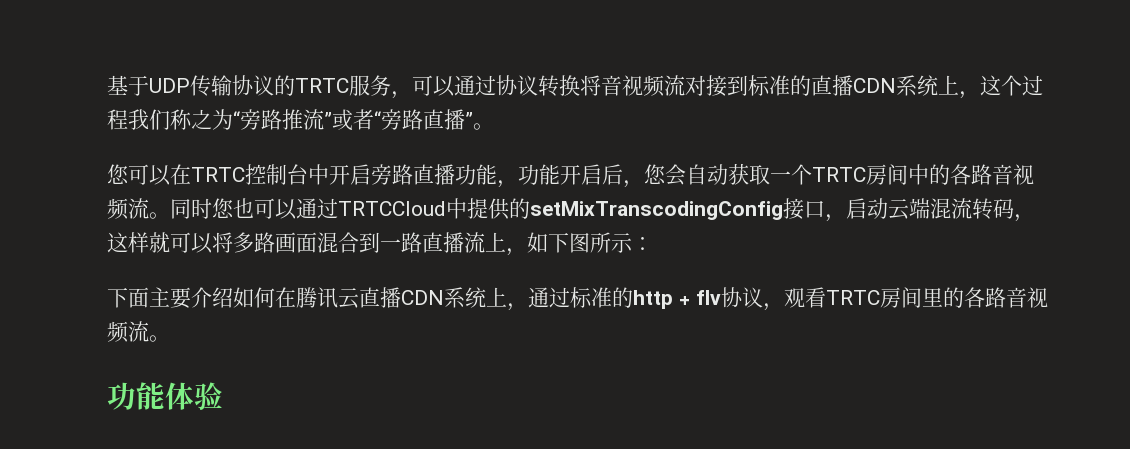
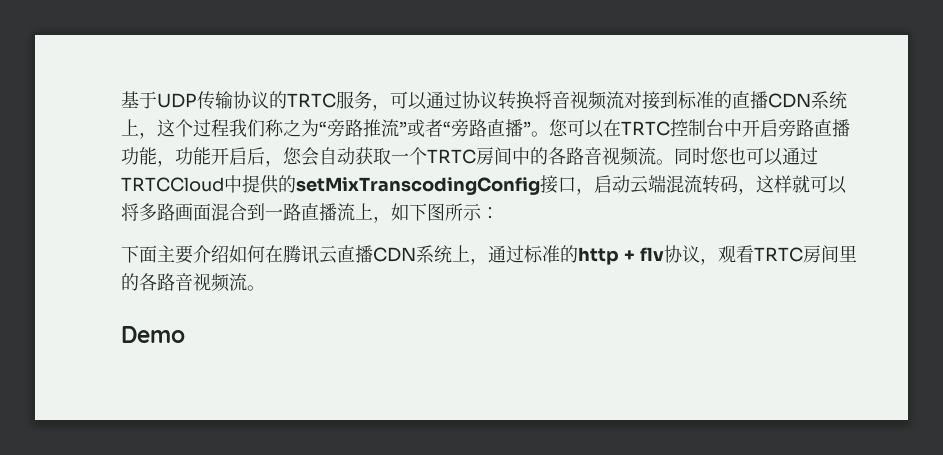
- 基于UDP传输协议的TRTC服务，可以通过协议转换将音视频流对接到标准的直播CDN系统上，这个过程我们称之为“旁路推流”或者“旁路直播”。
- 您可以在TRTC控制台中开启旁路直播功能，功能开启后，您会自动获取一个TRTC房间中的各路音视频流。
+ 基于UDP传输协议的TRTC服务，可以通过协议转换将音视频流对接到标准的直播CDN系统上，这个过程我们称之为“旁路推流”或者“旁路直播”。您可以在TRTC控制台中开启旁路直播功能，功能开启后，您会自动获取一个TRTC房间中的各路音视频流。
- 功能体验
+ Demo

